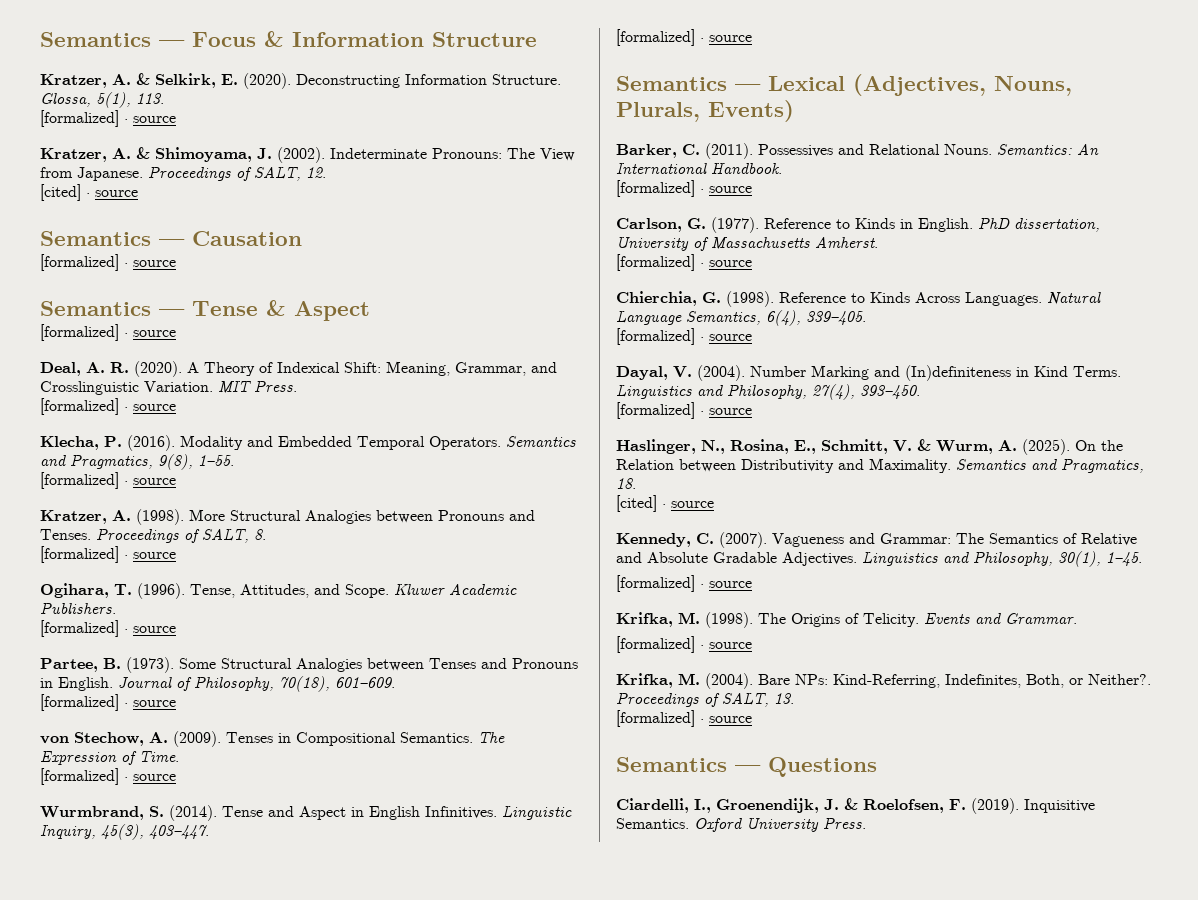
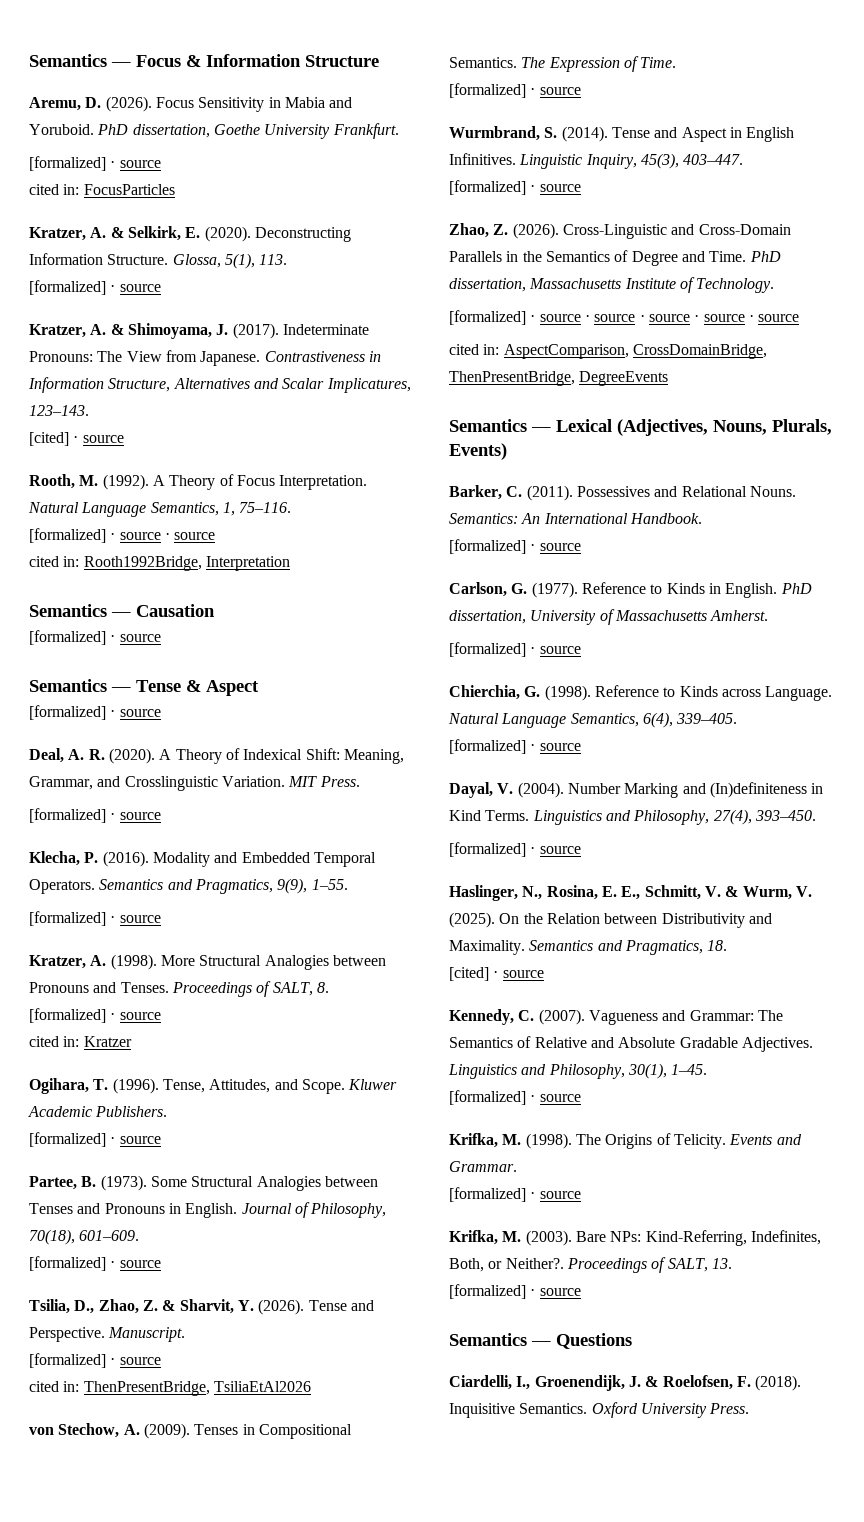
+ Aremu, D. (2026). Focus Sensitivity in Mabia and Yoruboid. PhD dissertation, Goethe University Frankfurt.
+ [formalized] · source
+ cited in: FocusParticles
- Kratzer, A. & Shimoyama, J. (2002).
+ Kratzer, A. & Shimoyama, J. (2017).
- Proceedings of SALT, 12.
+ Contrastiveness in Information Structure, Alternatives and Scalar Implicatures, 123–143.
  [cited] · source
+ Rooth, M. (1992). A Theory of Focus Interpretation. Natural Language Semantics, 1, 75–116.
+ [formalized] · source · source
+ cited in: Rooth1992Bridge, Interpretation
- Semantics and Pragmatics, 9(8), 1–55.
+ Semantics and Pragmatics, 9(9), 1–55.
+ cited in: Kratzer
+ Tsilia, D., Zhao, Z. & Sharvit, Y. (2026). Tense and Perspective. Manuscript.
+ [formalized] · source
+ cited in: ThenPresentBridge, TsiliaEtAl2026
+ Zhao, Z. (2026). Cross-Linguistic and Cross-Domain Parallels in the Semantics of Degree and Time. PhD dissertation, Massachusetts Institute of Technology.
+ [formalized] · source · source · source · source · source
+ cited in: AspectComparison, CrossDomainBridge, ThenPresentBridge, DegreeEvents
- Reference to Kinds Across Languages.
+ Reference to Kinds across Language.
- Haslinger, N., Rosina, E., Schmitt, V. & Wurm, A. (2025).
+ Haslinger, N., Rosina, E. E., Schmitt, V. & Wurm, V. (2025).
- Krifka, M. (2004).
+ Krifka, M. (2003).
- Ciardelli, I., Groenendijk, J. & Roelofsen, F. (2019).
+ Ciardelli, I., Groenendijk, J. & Roelofsen, F. (2018).

